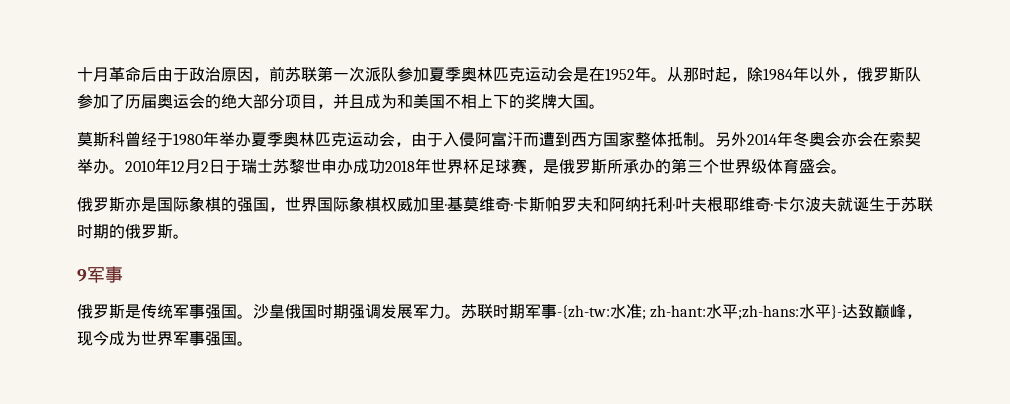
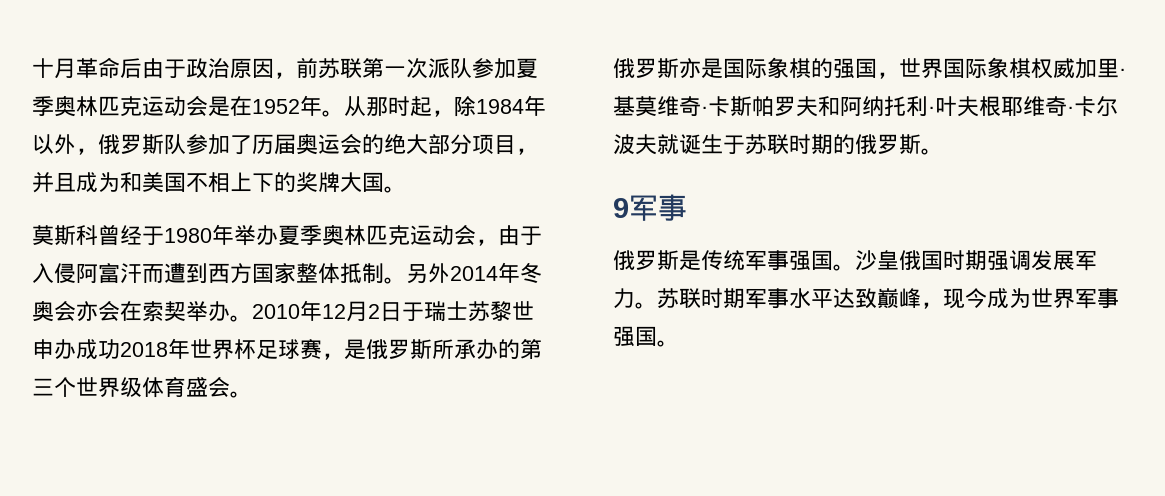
- 苏联时期军事-{zh-tw:水准; zh-hant:水平;zh-hans:水平}-达致巅峰，现今成为世界军事强国。
+ 苏联时期军事水平达致巅峰，现今成为世界军事强国。

